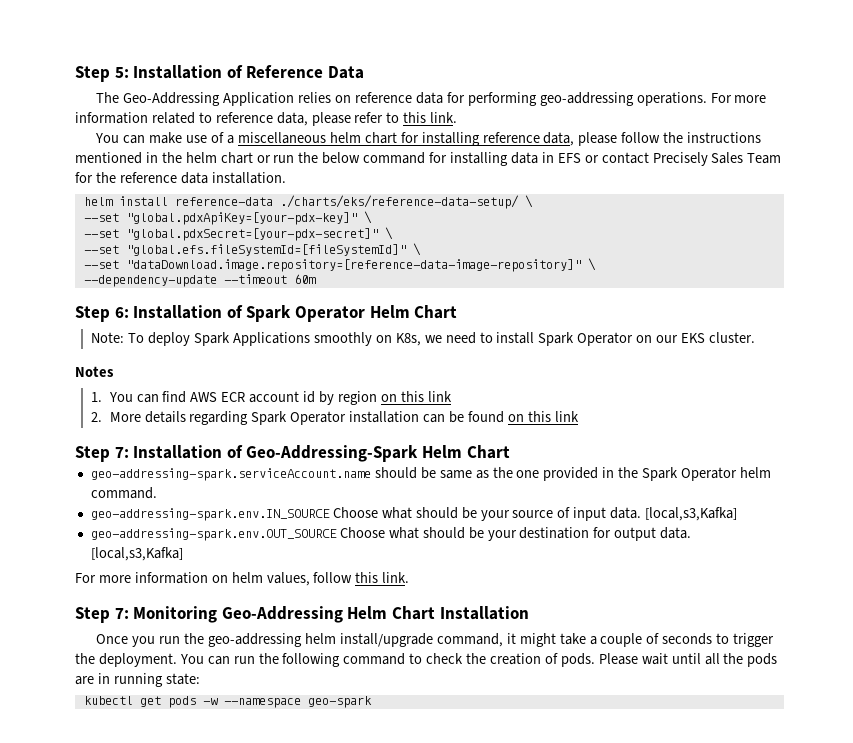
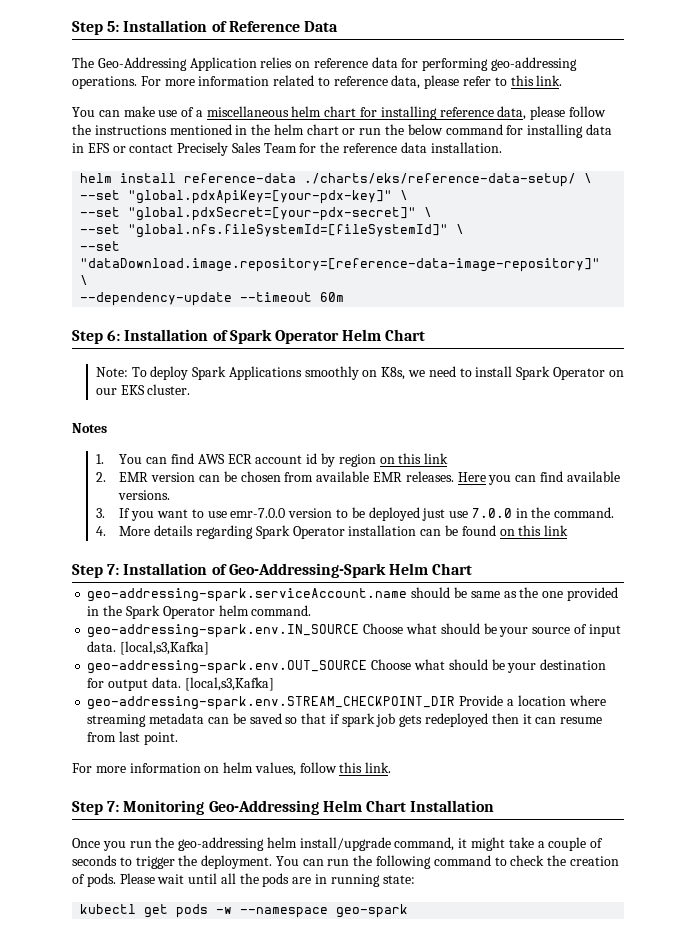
- --set "global.efs.fileSystemId=[fileSystemId]" \
+ --set "global.nfs.fileSystemId=[fileSystemId]" \
- 2. More details regarding Spark Operator installation can be found on this link
+ 2. EMR version can be chosen from available EMR releases. Here you can find available versions.
+ 3. If you want to use emr-7.0.0 version to be deployed just use 7.0.0 in the command.
+ 4. More details regarding Spark Operator installation can be found on this link
+ geo-addressing-spark.env.STREAM_CHECKPOINT_DIR Provide a location where streaming metadata can be saved so that if spark job gets redeployed then it can resume from last point.

